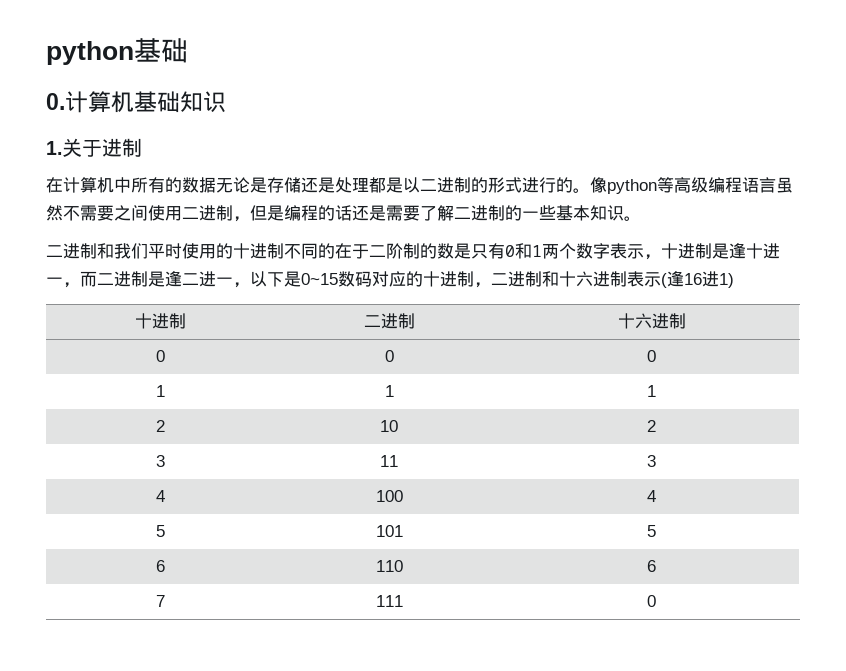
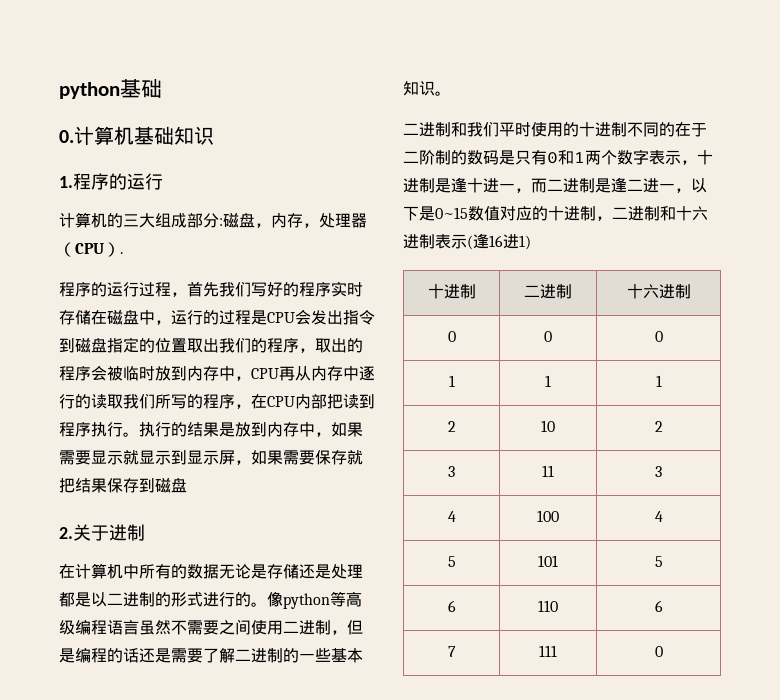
- 1.关于进制
+ 1.程序的运行
+ 计算机的三大组成部分:磁盘，内存，处理器（CPU）.
+ 程序的运行过程，首先我们写好的程序实时存储在磁盘中，运行的过程是CPU会发出指令到磁盘指定的位置取出我们的程序，取出的程序会被临时放到内存中，CPU再从内存中逐行的读取我们所写的程序，在CPU内部把读到程序执行。执行的结果是放到内存中，如果需要显示就显示到显示屏，如果需要保存就把结果保存到磁盘
+ 2.关于进制
- 二进制和我们平时使用的十进制不同的在于二阶制的数是只有0和1两个数字表示，十进制是逢十进一，而二进制是逢二进一，以下是0~15数码对应的十进制，二进制和十六进制表示(逢16进1)
+ 二进制和我们平时使用的十进制不同的在于二阶制的数码是只有0和1两个数字表示，十进制是逢十进一，而二进制是逢二进一，以下是0~15数值对应的十进制，二进制和十六进制表示(逢16进1)

